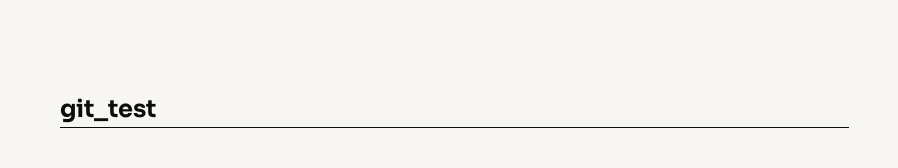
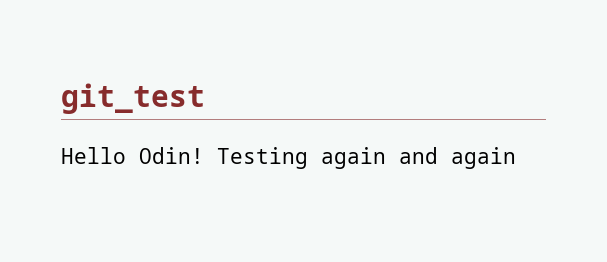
+ Hello Odin! Testing again and again

